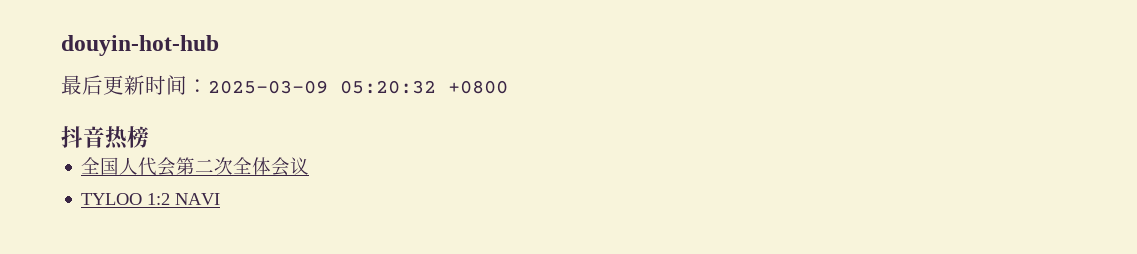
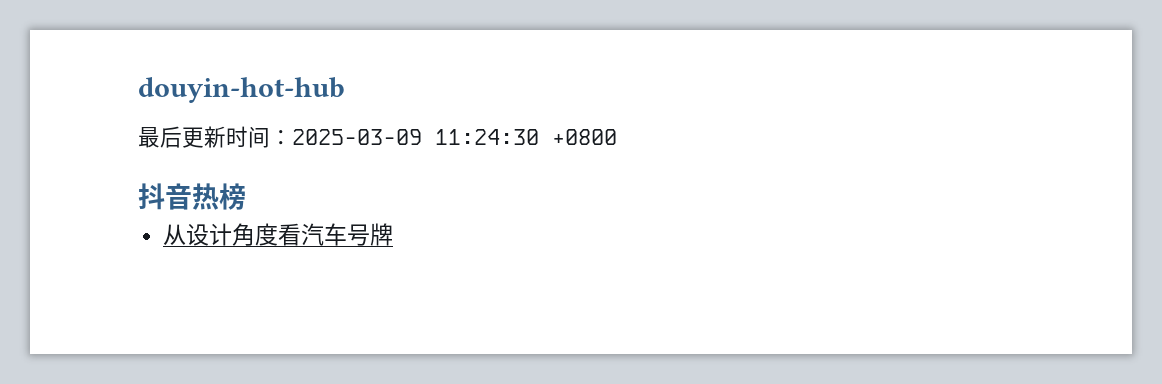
- 最后更新时间：2025-03-09 05:20:32 +0800
+ 最后更新时间：2025-03-09 11:24:30 +0800
- 全国人代会第二次全体会议
- TYLOO 1:2 NAVI
+ 从设计角度看汽车号牌

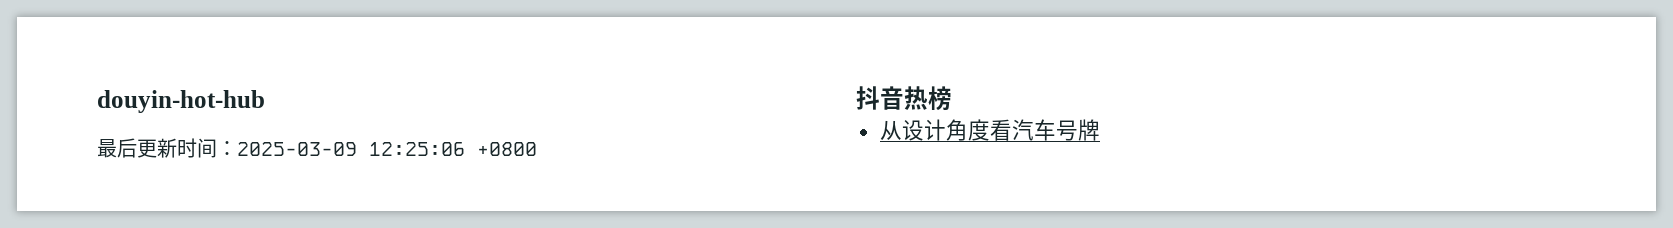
- 最后更新时间：2025-03-09 11:24:30 +0800
+ 最后更新时间：2025-03-09 12:25:06 +0800

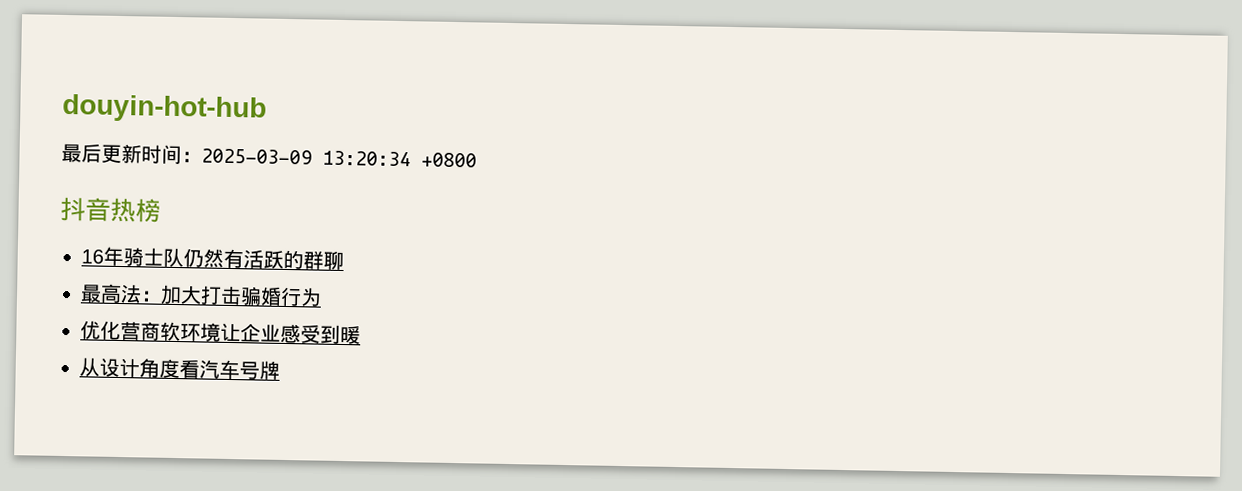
- 最后更新时间：2025-03-09 12:25:06 +0800
+ 最后更新时间：2025-03-09 13:20:34 +0800
+ 16年骑士队仍然有活跃的群聊
+ 最高法：加大打击骗婚行为
+ 优化营商软环境让企业感受到暖

